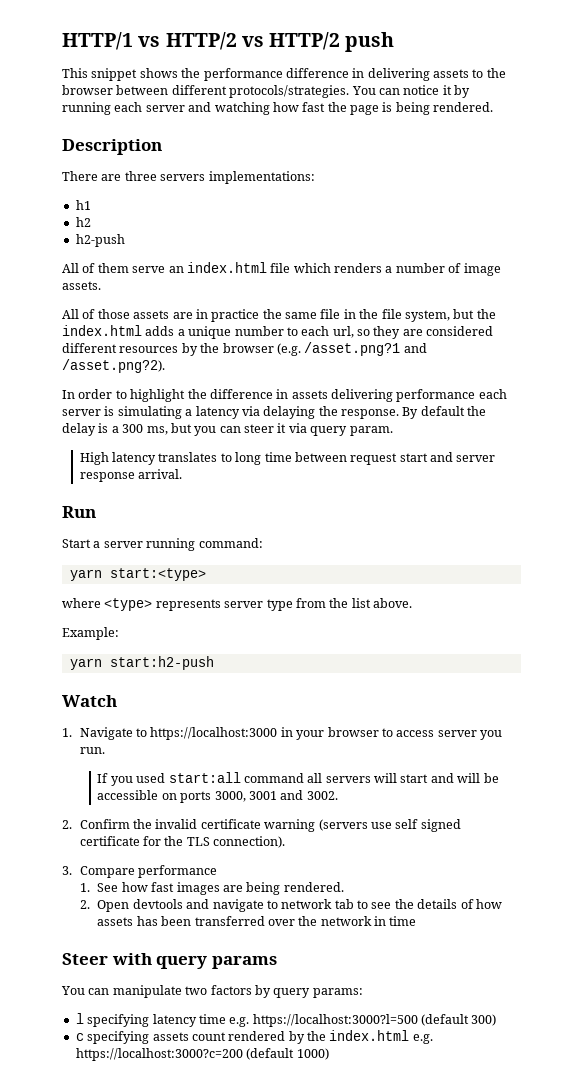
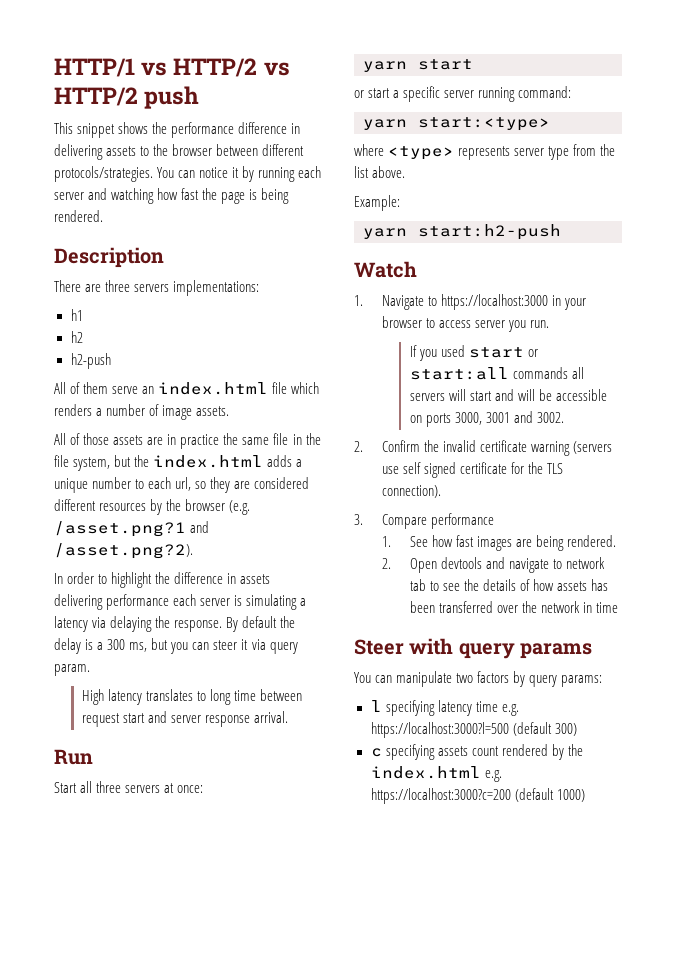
- Start a server running command:
+ Start all three servers at once:
+ yarn start
+ or start a specific server running command:
- If you used start:all command all servers will start and will be accessible on ports 3000, 3001 and 3002.
+ If you used start or start:all commands all servers will start and will be accessible on ports 3000, 3001 and 3002.

